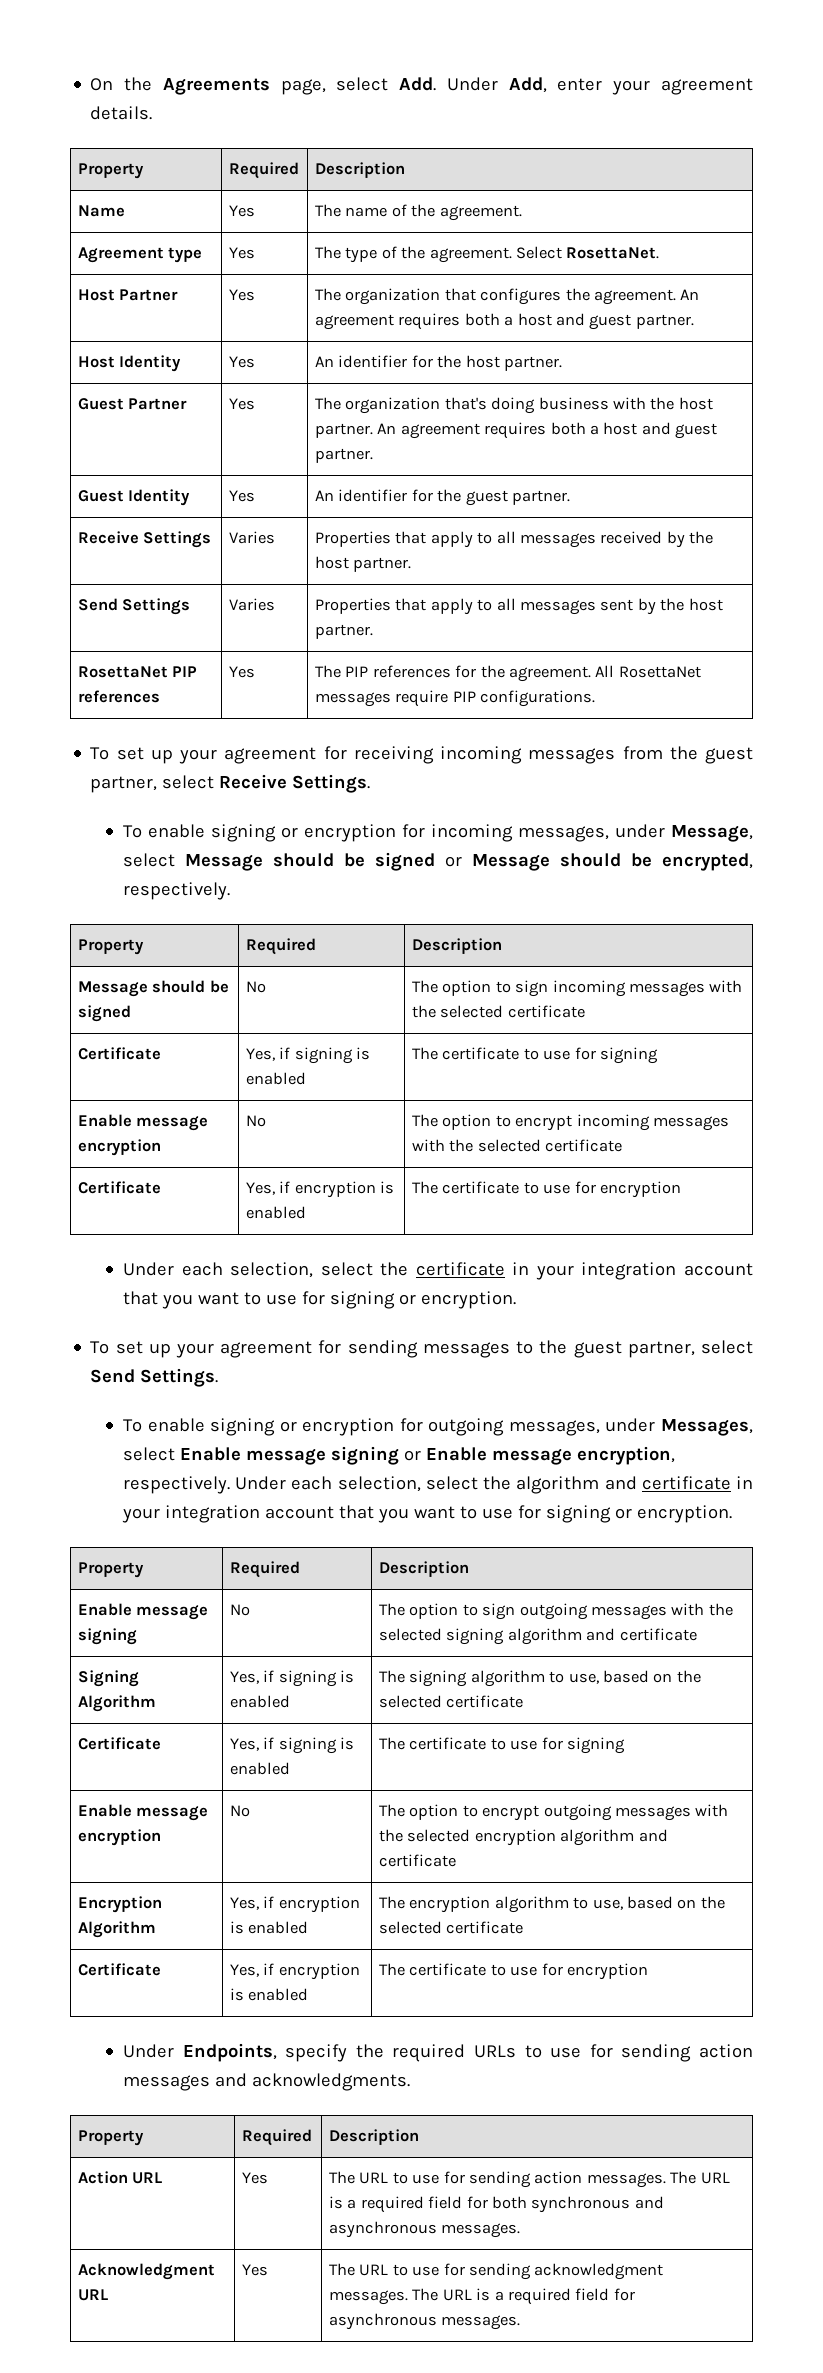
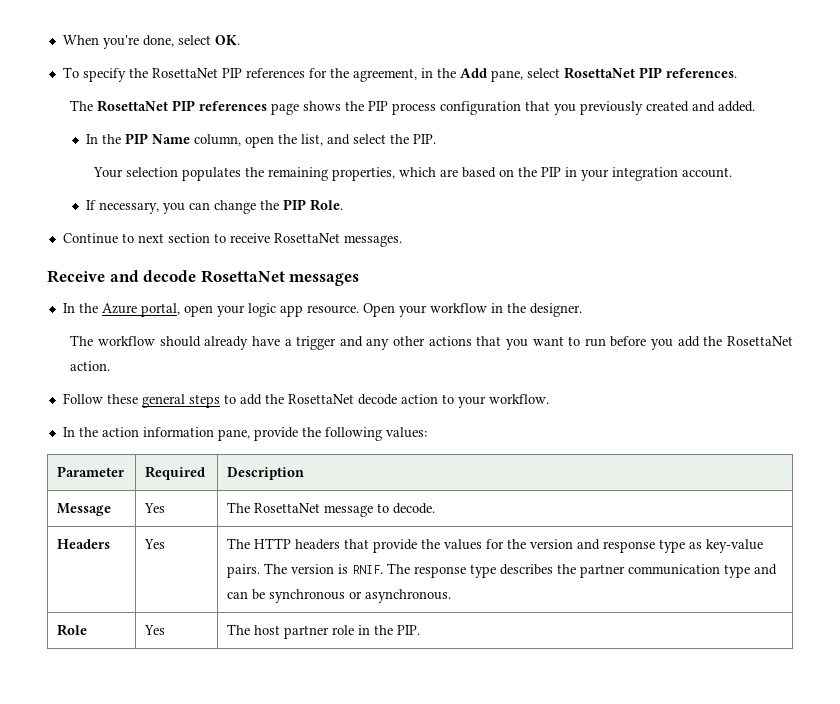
- On the Agreements page, select Add. Under Add, enter your agreement details.
- Property | Required | Description
- Name | Yes | The name of the agreement.
- Agreement type | Yes | The type of the agreement. Select RosettaNet.
- Host Partner | Yes | The organization that configures the agreement. An agreement requires both a host and guest partner.
- Host Identity | Yes | An identifier for the host partner.
- Guest Partner | Yes | The organization that's doing business with the host partner. An agreement requires both a host and guest partner.
- Guest Identity | Yes | An identifier for the guest partner.
- Receive Settings | Varies | Properties that apply to all messages received by the host partner.
- Send Settings | Varies | Properties that apply to all messages sent by the host partner.
- RosettaNet PIP references | Yes | The PIP references for the agreement. All RosettaNet messages require PIP configurations.
- To set up your agreement for receiving incoming messages from the guest partner, select Receive Settings.
- To enable signing or encryption for incoming messages, under Message, select Message should be signed or Message should be encrypted, respectively.
- Property | Required | Description
- Message should be signed | No | The option to sign incoming messages with the selected certificate
- Certificate | Yes, if signing is enabled | The certificate to use for signing
- Enable message encryption | No | The option to encrypt incoming messages with the selected certificate
- Certificate | Yes, if encryption is enabled | The certificate to use for encryption
- Under each selection, select the certificate in your integration account that you want to use for signing or encryption.
- To set up your agreement for sending messages to the guest partner, select Send Settings.
- To enable signing or encryption for outgoing messages, under Messages, select Enable message signing or Enable message encryption, respectively. Under each selection, select the algorithm and certificate in your integration account that you want to use for signing or encryption.
- Property | Required | Description
- Enable message signing | No | The option to sign outgoing messages with the selected signing algorithm and certificate
- Signing Algorithm | Yes, if signing is enabled | The signing algorithm to use, based on the selected certificate
- Certificate | Yes, if signing is enabled | The certificate to use for signing
- Enable message encryption | No | The option to encrypt outgoing messages with the selected encryption algorithm and certificate
- Encryption Algorithm | Yes, if encryption is enabled | The encryption algorithm to use, based on the selected certificate
- Certificate | Yes, if encryption is enabled | The certificate to use for encryption
- Under Endpoints, specify the required URLs to use for sending action messages and acknowledgments.
- Property | Required | Description
- Action URL | Yes | The URL to use for sending action messages. The URL is a required field for both synchronous and asynchronous messages.
- Acknowledgment URL | Yes | The URL to use for sending acknowledgment messages. The URL is a required field for asynchronous messages.
+ When you're done, select OK.
+ To specify the RosettaNet PIP references for the agreement, in the Add pane, select RosettaNet PIP references.
+ The RosettaNet PIP references page shows the PIP process configuration that you previously created and added.
+ In the PIP Name column, open the list, and select the PIP.
+ Your selection populates the remaining properties, which are based on the PIP in your integration account.
+ If necessary, you can change the PIP Role.
+ Continue to next section to receive RosettaNet messages.
+ Receive and decode RosettaNet messages
+ In the Azure portal, open your logic app resource. Open your workflow in the designer.
+ The workflow should already have a trigger and any other actions that you want to run before you add the RosettaNet action.
+ Follow these general steps to add the RosettaNet decode action to your workflow.
+ In the action information pane, provide the following values:
+ Parameter | Required | Description
+ Message | Yes | The RosettaNet message to decode.
+ Headers | Yes | The HTTP headers that provide the values for the version and response type as key-value pairs. The version is RNIF. The response type describes the partner communication type and can be synchronous or asynchronous.
+ Role | Yes | The host partner role in the PIP.

